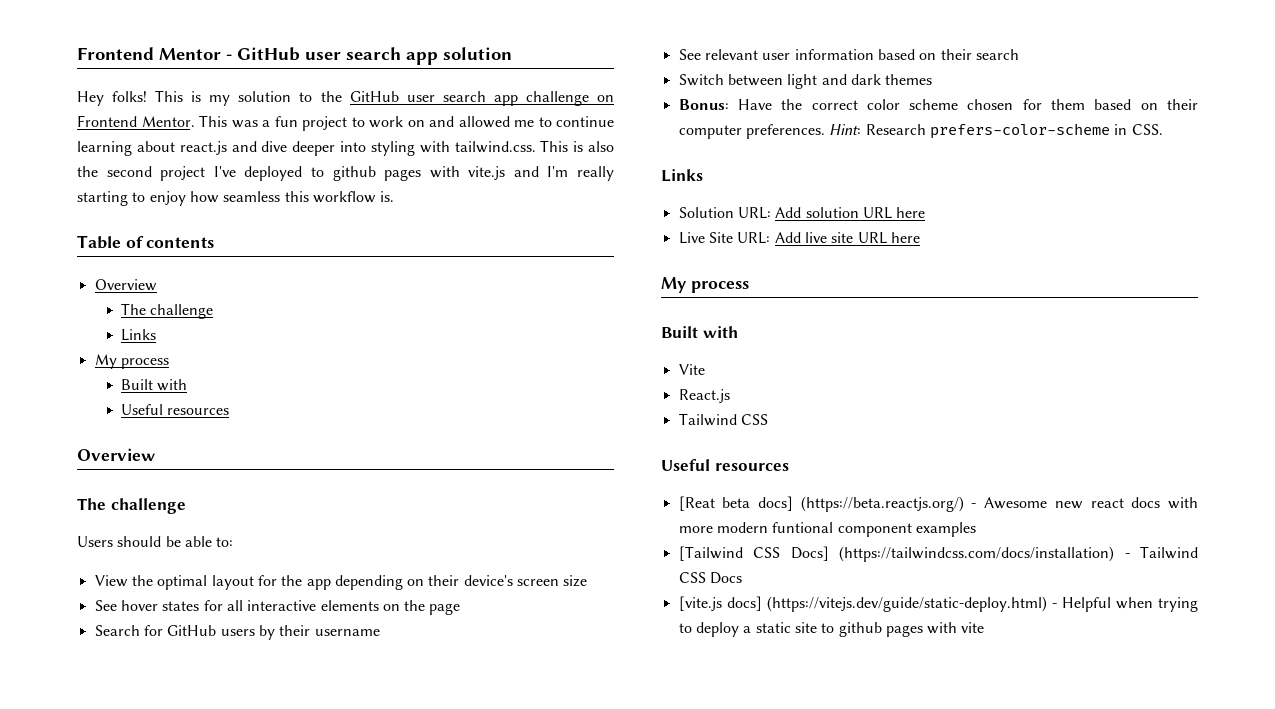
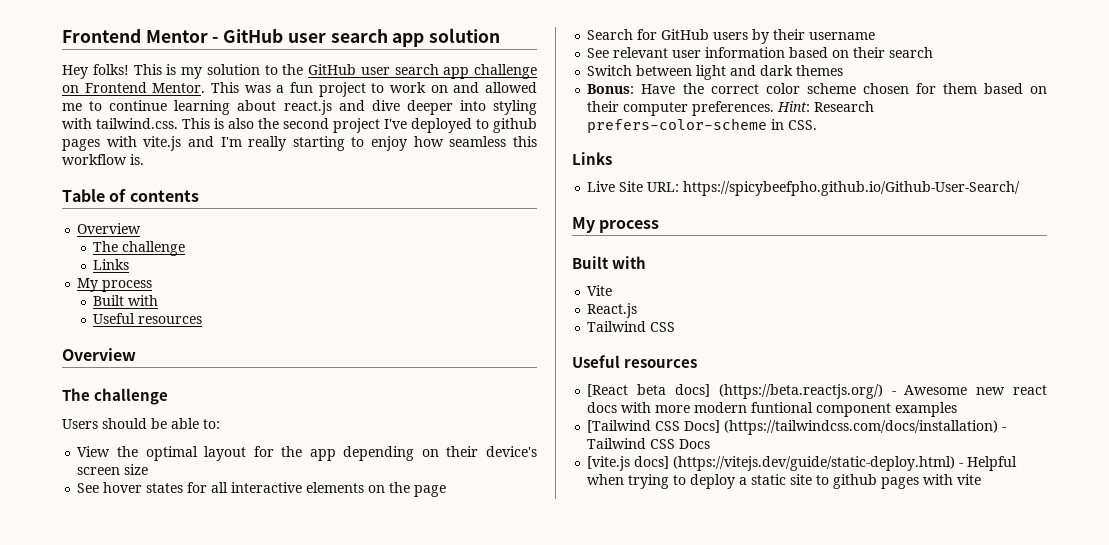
- Solution URL: Add solution URL here
- Live Site URL: Add live site URL here
+ Live Site URL: https://spicybeefpho.github.io/Github-User-Search/
- [Reat beta docs] (https://beta.reactjs.org/) - Awesome new react docs with more modern funtional component examples
+ [React beta docs] (https://beta.reactjs.org/) - Awesome new react docs with more modern funtional component examples

